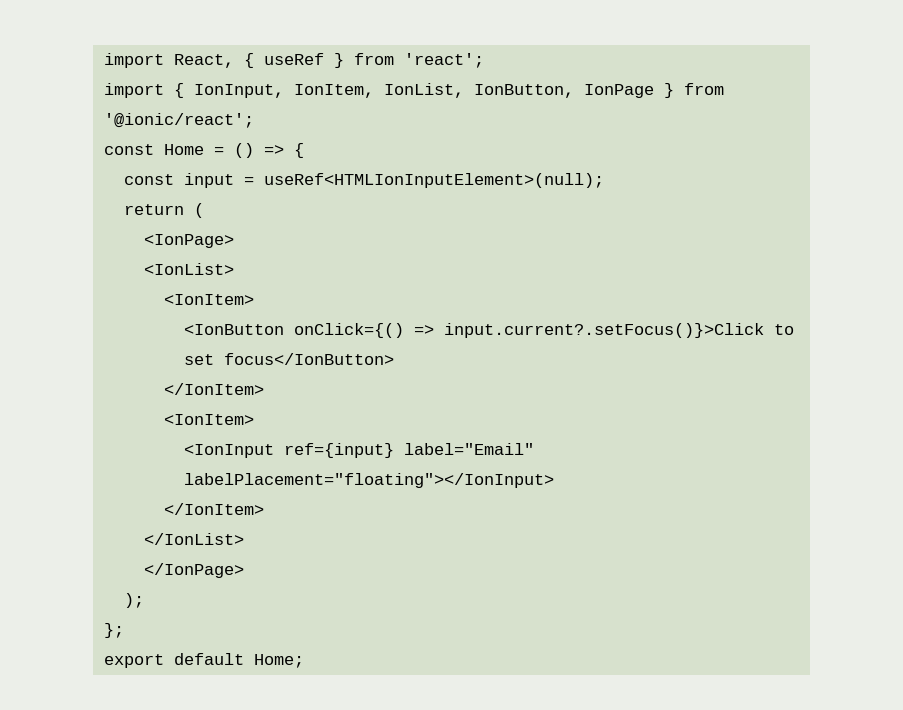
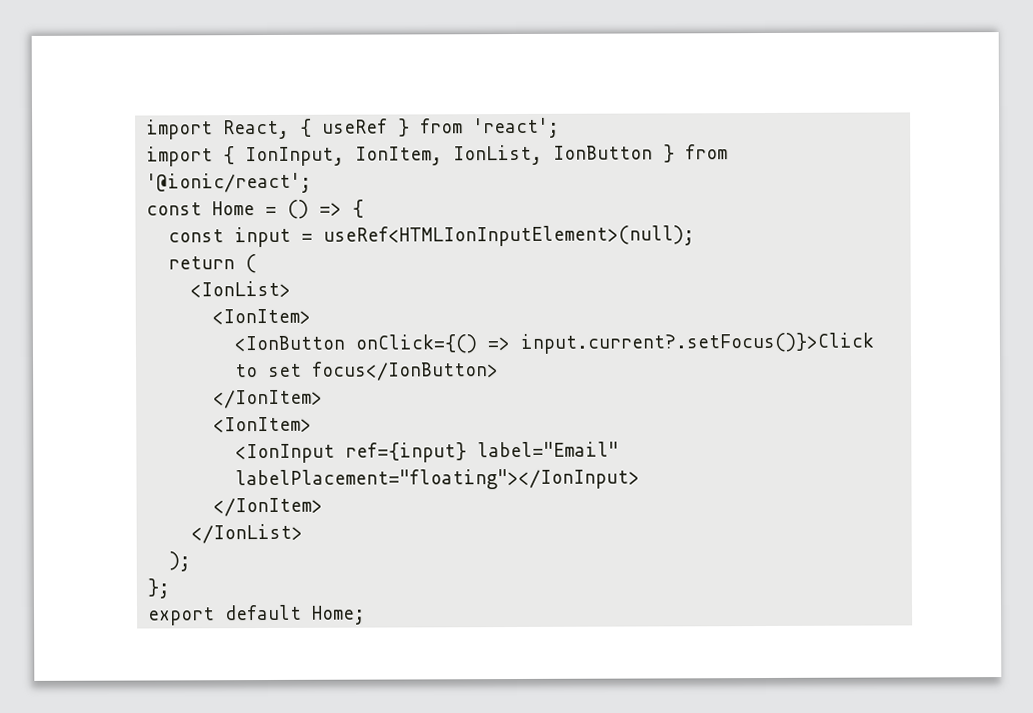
- import { IonInput, IonItem, IonList, IonButton, IonPage } from '@ionic/react';
+ import { IonInput, IonItem, IonList, IonButton } from '@ionic/react';
- <IonPage>
- </IonPage>

